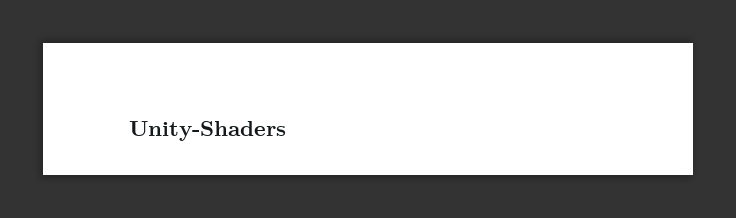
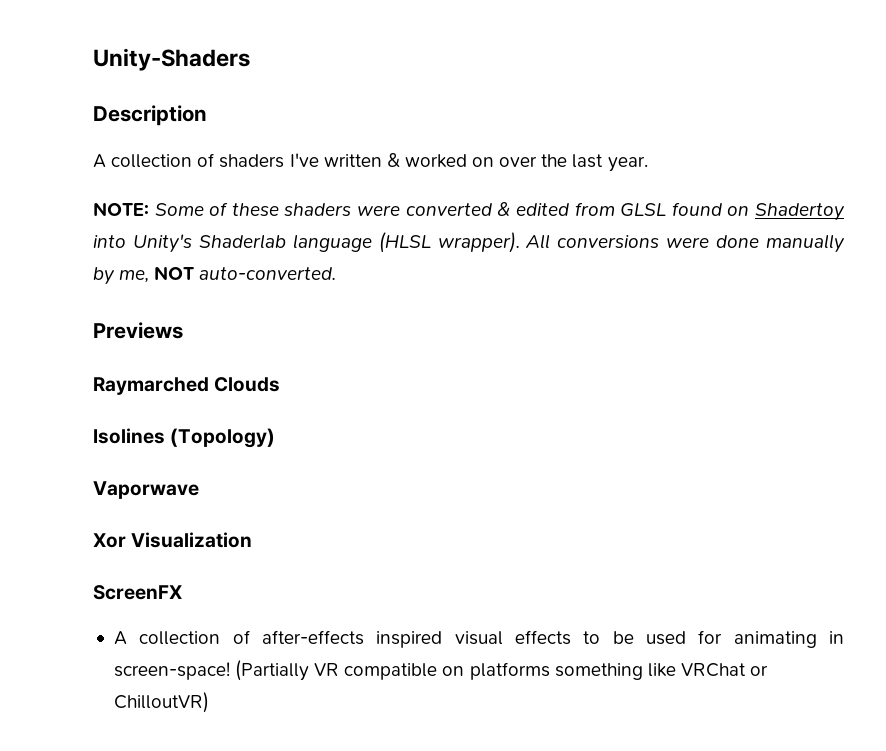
+ Description
+ A collection of shaders I've written & worked on over the last year.
+ NOTE: Some of these shaders were converted & edited from GLSL found on Shadertoy into Unity's Shaderlab language (HLSL wrapper). All conversions were done manually by me, NOT auto-converted.
+ Previews
+ Raymarched Clouds
+ Isolines (Topology)
+ Vaporwave
+ Xor Visualization
+ ScreenFX
+ A collection of after-effects inspired visual effects to be used for animating in screen-space! (Partially VR compatible on platforms something like VRChat or ChilloutVR)

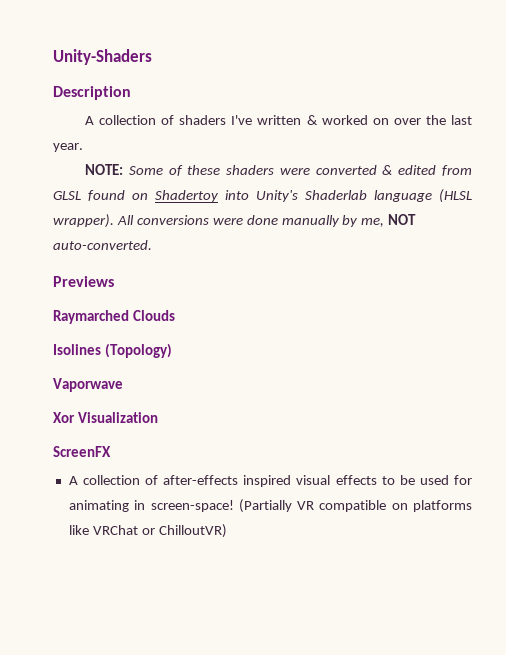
- (Partially VR compatible on platforms something like VRChat or ChilloutVR)
+ (Partially VR compatible on platforms like VRChat or ChilloutVR)

